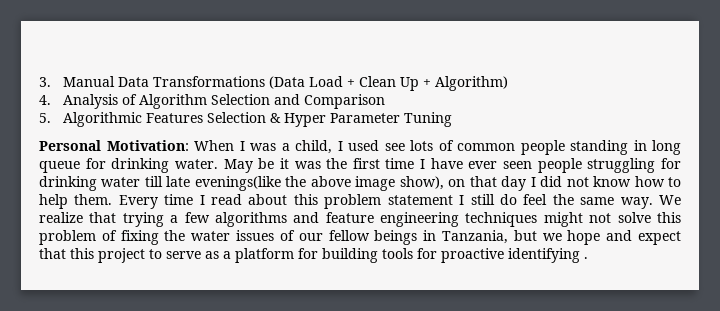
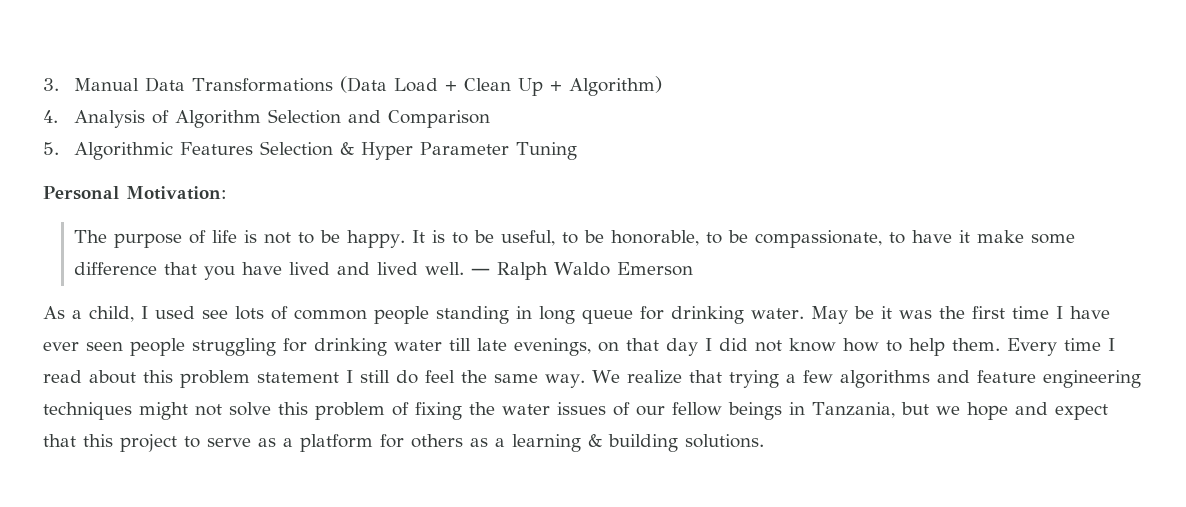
- Personal Motivation: When I was a child, I used see lots of common people standing in long queue for drinking water.
+ Personal Motivation:
+ The purpose of life is not to be happy. It is to be useful, to be honorable, to be compassionate, to have it make some difference that you have lived and lived well. ― Ralph Waldo Emerson
+ As a child, I used see lots of common people standing in long queue for drinking water.
- May be it was the first time I have ever seen people struggling for drinking water till late evenings(like the above image show), on that day I did not know how to help them.
+ May be it was the first time I have ever seen people struggling for drinking water till late evenings, on that day I did not know how to help them.
- We realize that trying a few algorithms and feature engineering techniques might not solve this problem of fixing the water issues of our fellow beings in Tanzania, but we hope and expect that this project to serve as a platform for building tools for proactive identifying .
+ We realize that trying a few algorithms and feature engineering techniques might not solve this problem of fixing the water issues of our fellow beings in Tanzania, but we hope and expect that this project to serve as a platform for others as a learning & building solutions.

